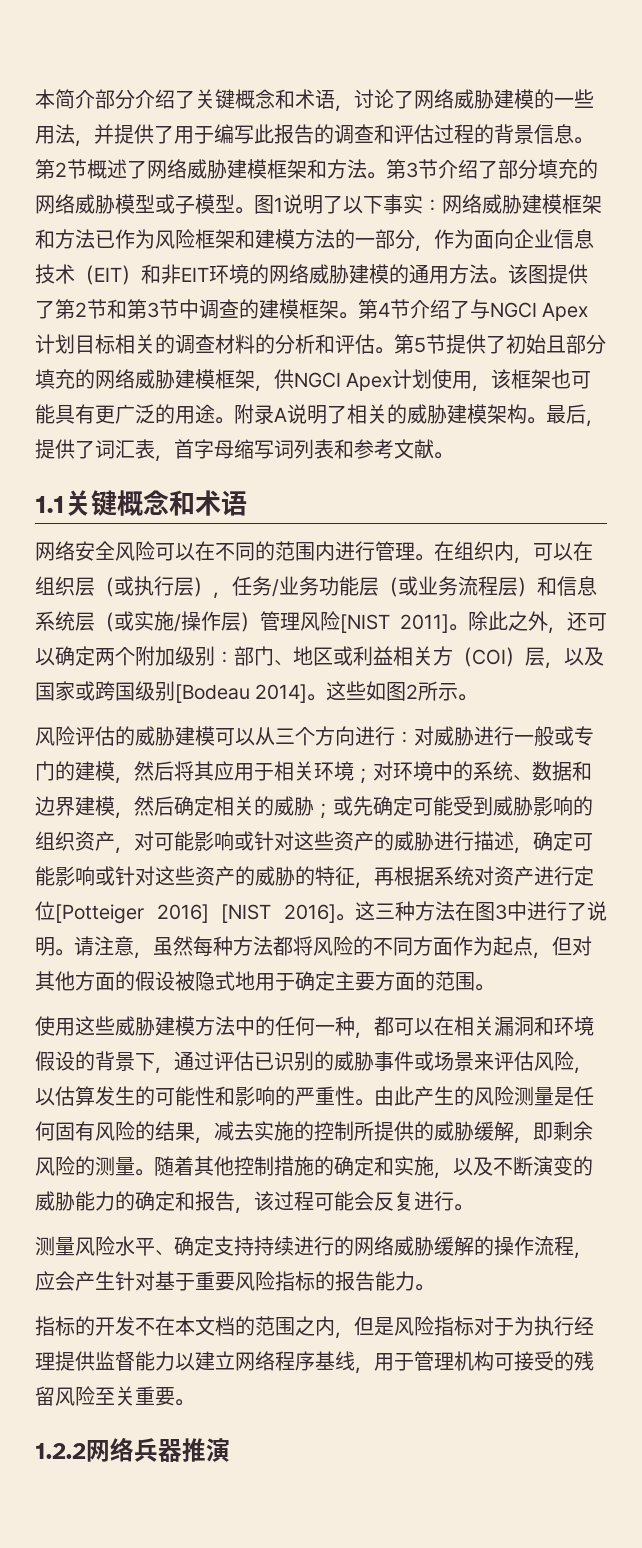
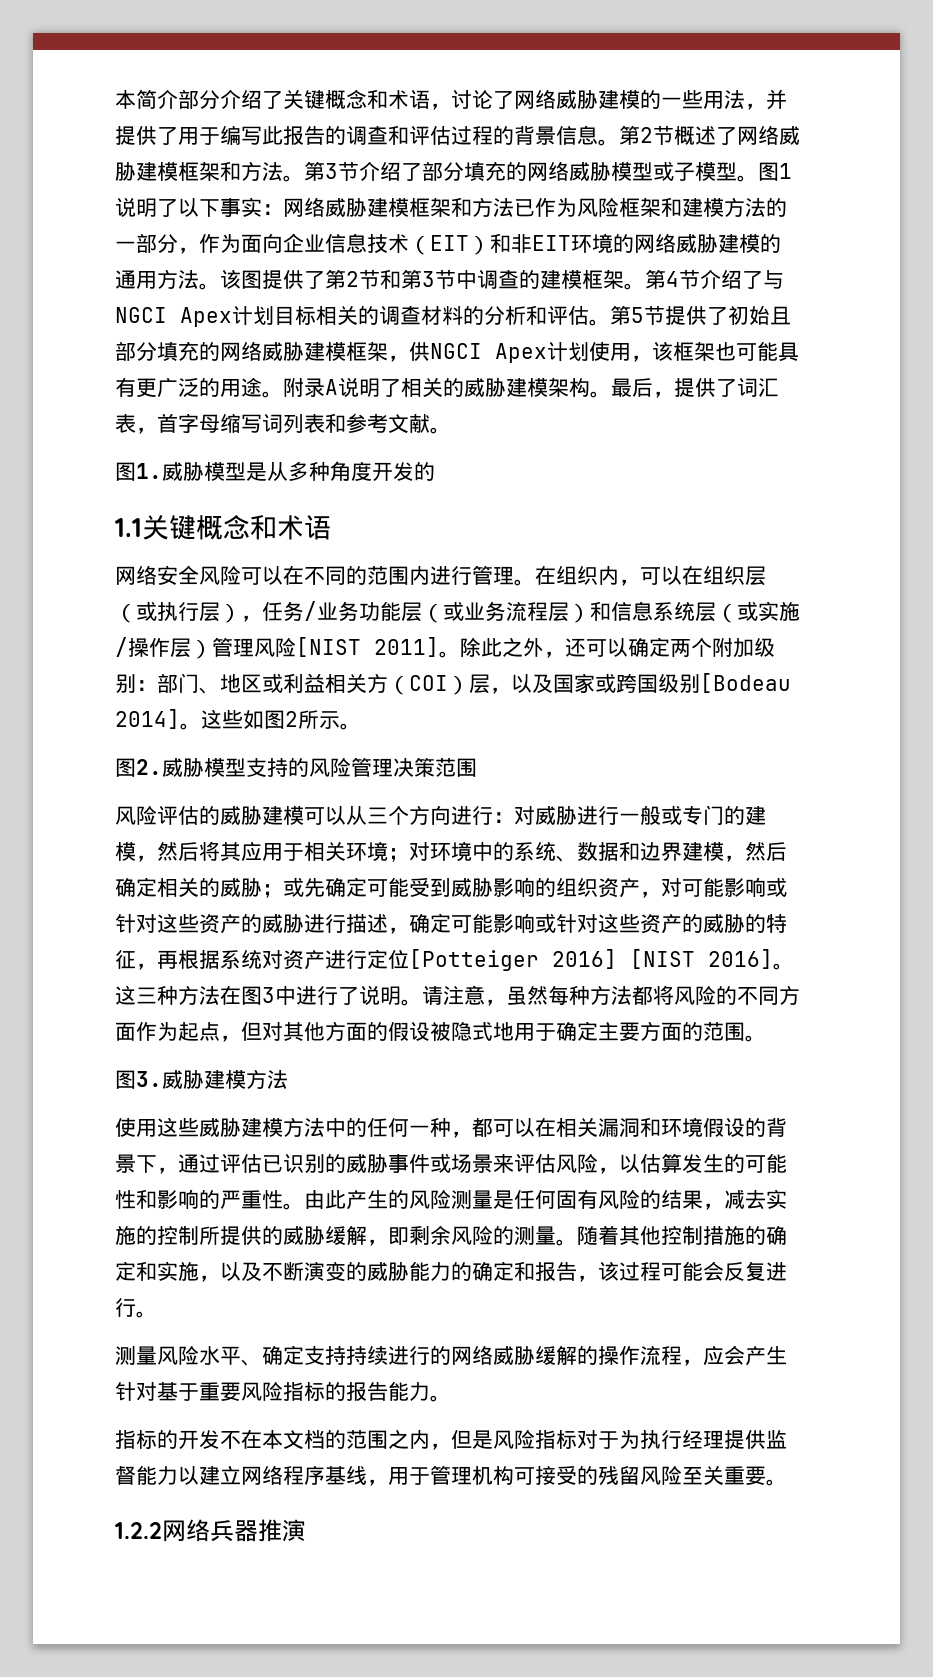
+ 图1.威胁模型是从多种角度开发的
+ 图2.威胁模型支持的风险管理决策范围
+ 图3.威胁建模方法

